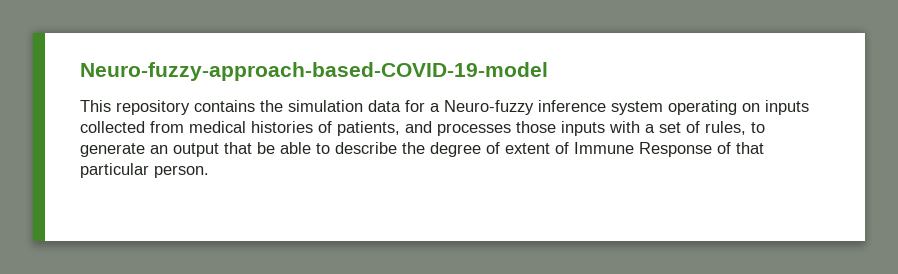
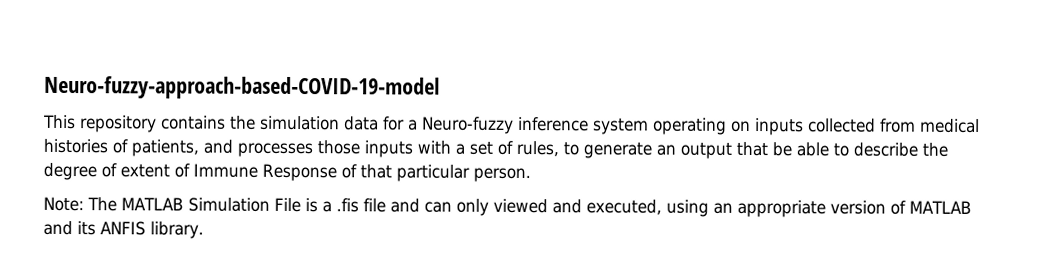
+ Note: The MATLAB Simulation File is a .fis file and can only viewed and executed, using an appropriate version of MATLAB and its ANFIS library.

